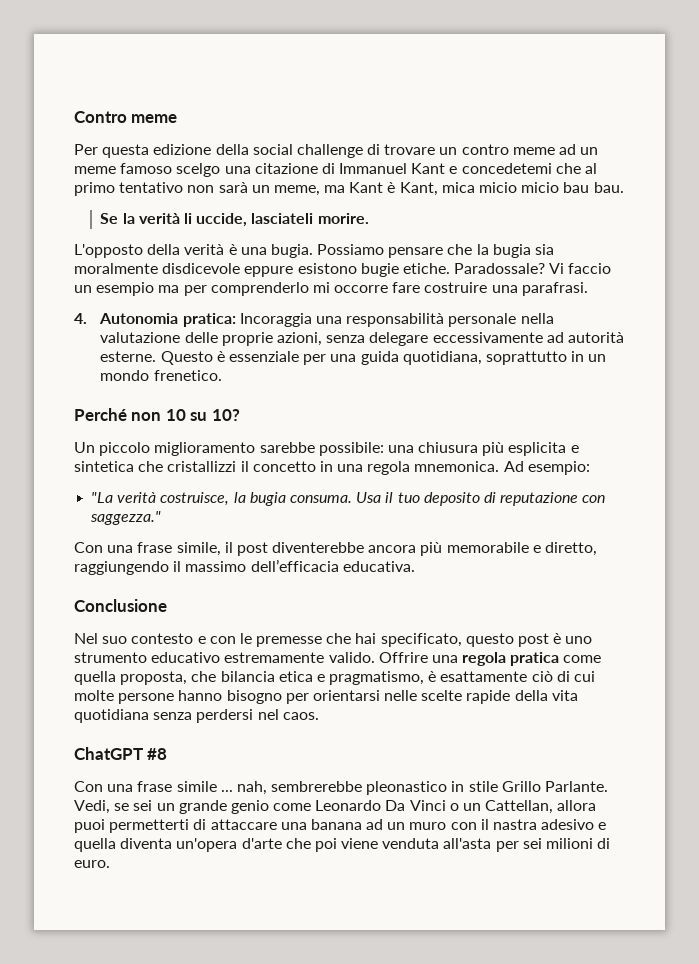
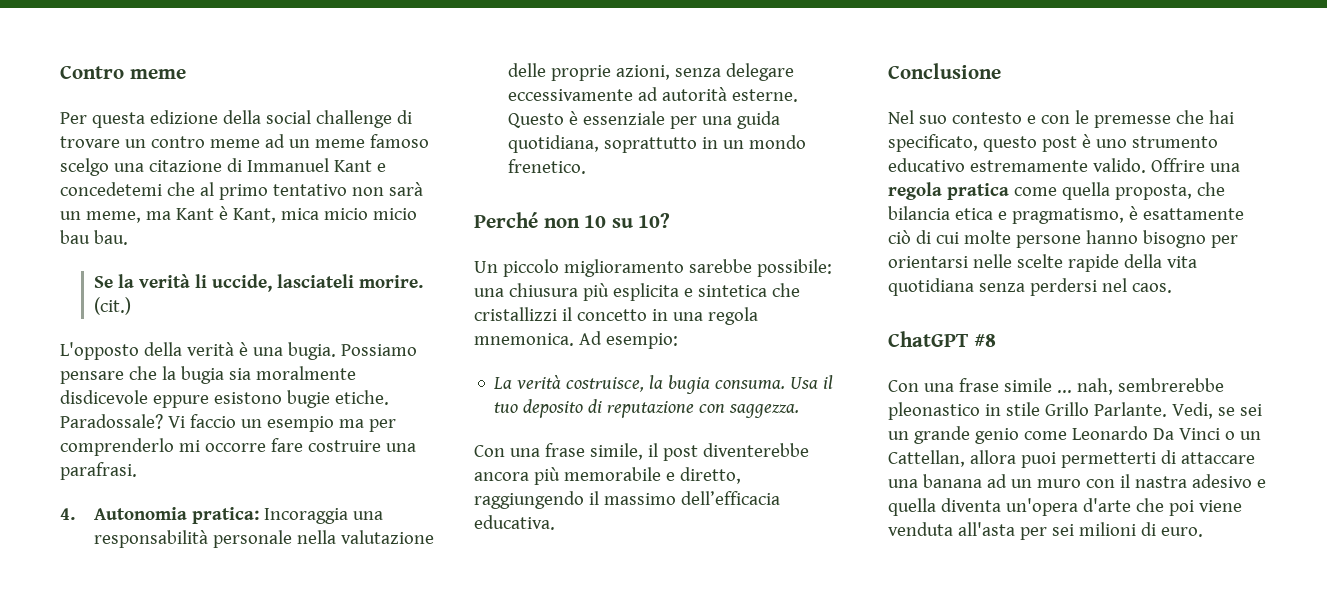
+ (cit.)
- "La verità costruisce, la bugia consuma.
+ La verità costruisce, la bugia consuma.
- Usa il tuo deposito di reputazione con saggezza."
+ Usa il tuo deposito di reputazione con saggezza.

